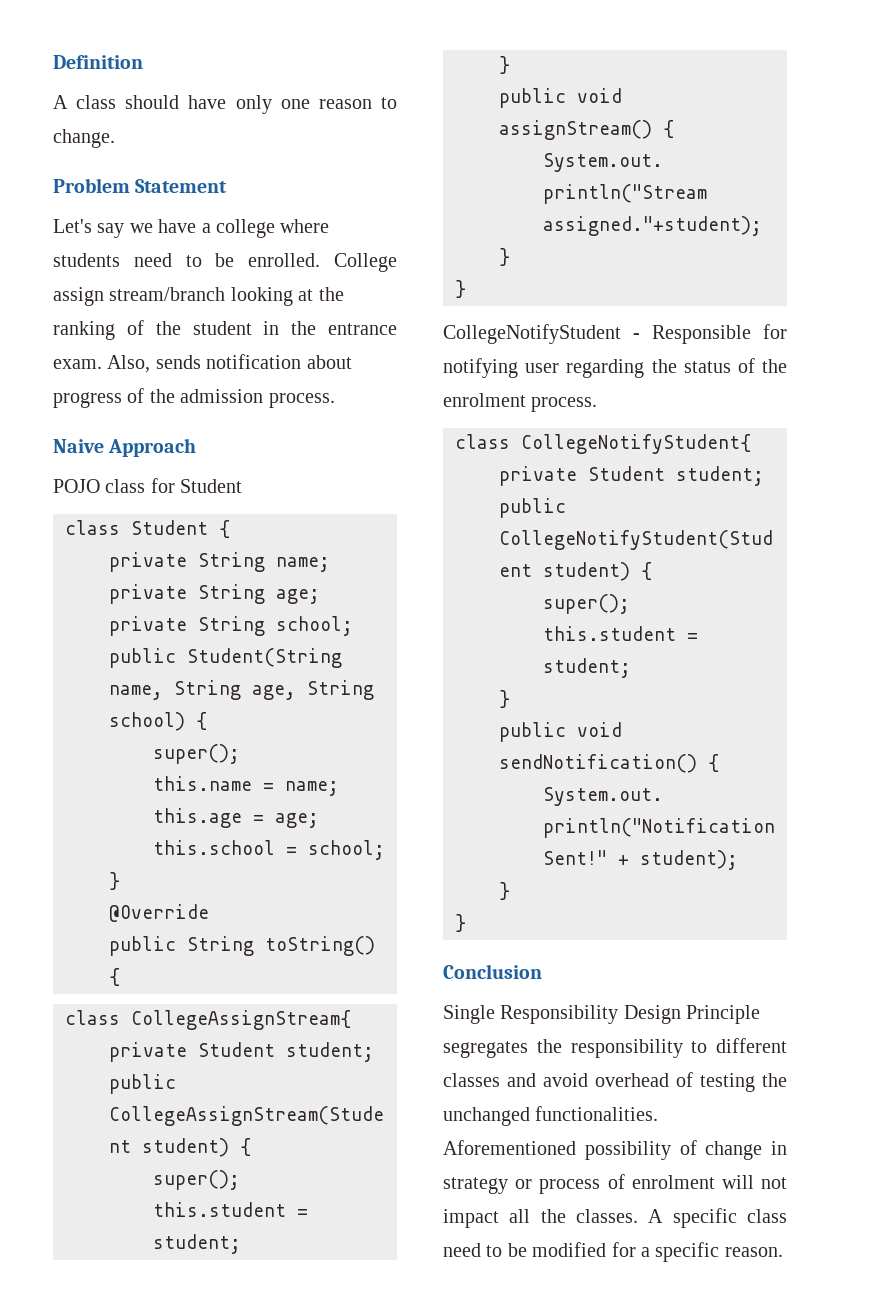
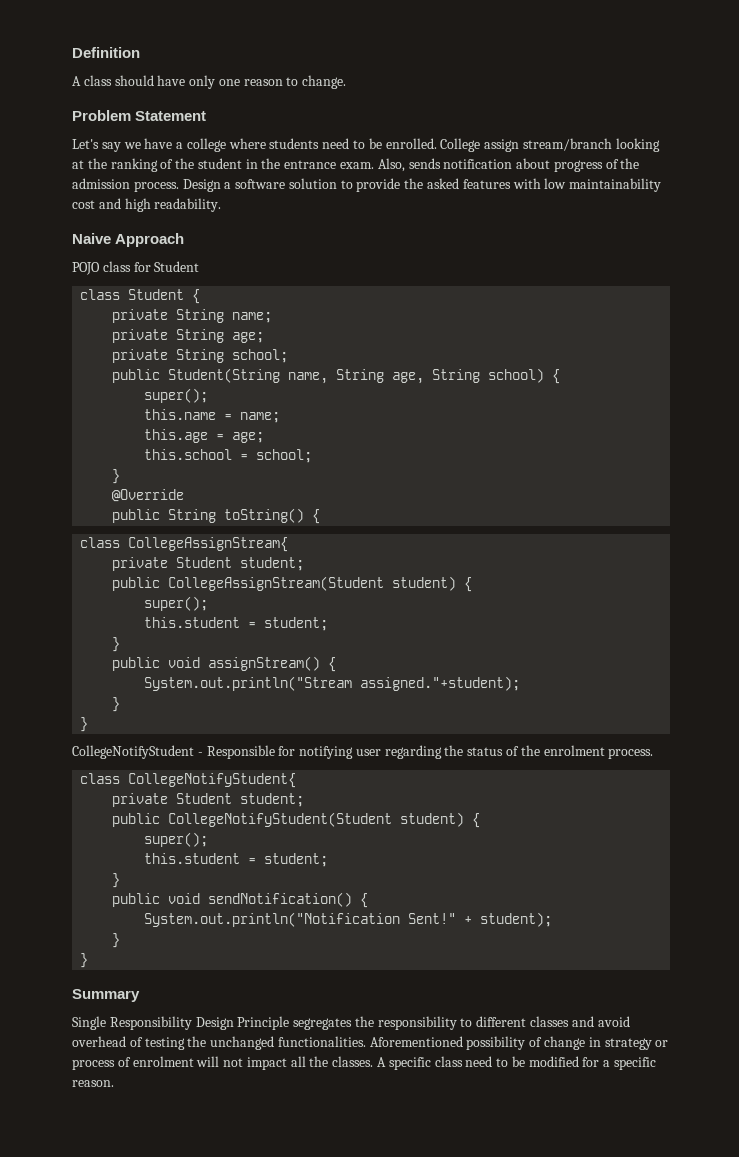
+ Design a software solution to provide the asked features with low maintainability cost and high readability.
- Conclusion
+ Summary

